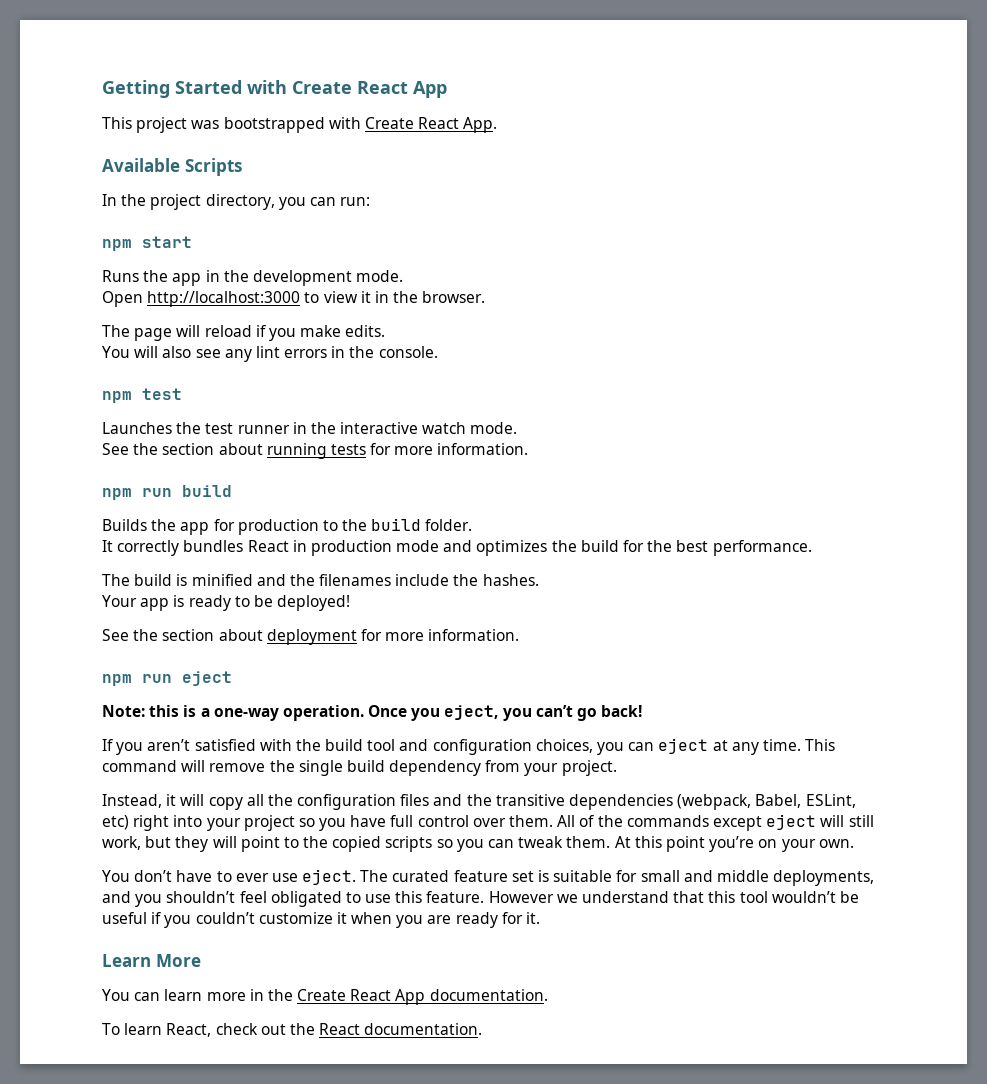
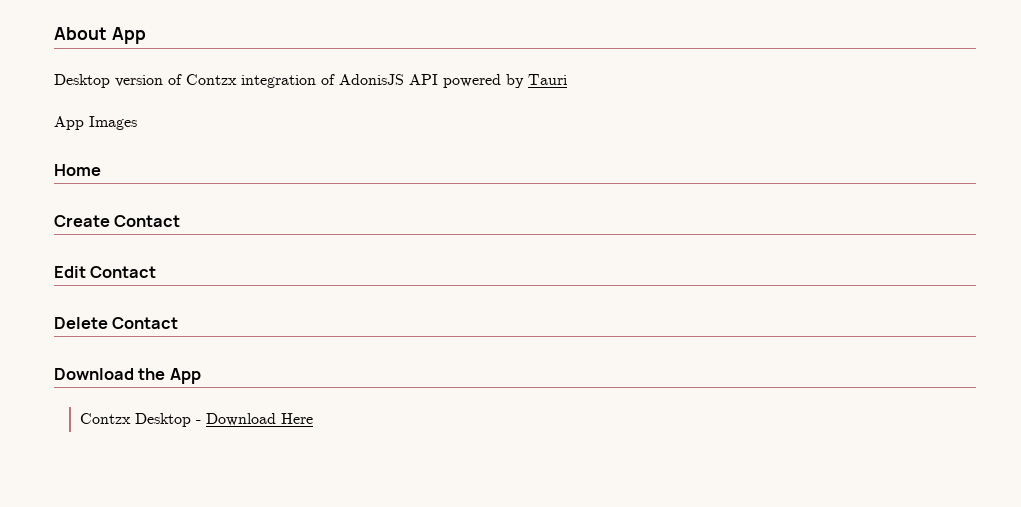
- Getting Started with Create React App
- This project was bootstrapped with Create React App.
- Available Scripts
- In the project directory, you can run:
- npm start
- Runs the app in the development mode.
- Open http://localhost:3000 to view it in the browser.
- The page will reload if you make edits.
- You will also see any lint errors in the console.
- npm test
- Launches the test runner in the interactive watch mode.
- See the section about running tests for more information.
- npm run build
- Builds the app for production to the build folder.
- It correctly bundles React in production mode and optimizes the build for the best performance.
- The build is minified and the filenames include the hashes.
- Your app is ready to be deployed!
- See the section about deployment for more information.
- npm run eject
- Note: this is a one-way operation. Once you eject, you can’t go back!
- If you aren’t satisfied with the build tool and configuration choices, you can eject at any time. This command will remove the single build dependency from your project.
- Instead, it will copy all the configuration files and the transitive dependencies (webpack, Babel, ESLint, etc) right into your project so you have full control over them. All of the commands except eject will still work, but they will point to the copied scripts so you can tweak them. At this point you’re on your own.
- You don’t have to ever use eject. The curated feature set is suitable for small and middle deployments, and you shouldn’t feel obligated to use this feature. However we understand that this tool wouldn’t be useful if you couldn’t customize it when you are ready for it.
- Learn More
- You can learn more in the Create React App documentation.
- To learn React, check out the React documentation.
+ About App
+ Desktop version of Contzx integration of AdonisJS API powered by Tauri
+ App Images
+ Home
+ Create Contact
+ Edit Contact
+ Delete Contact
+ Download the App
+ Contzx Desktop - Download Here

